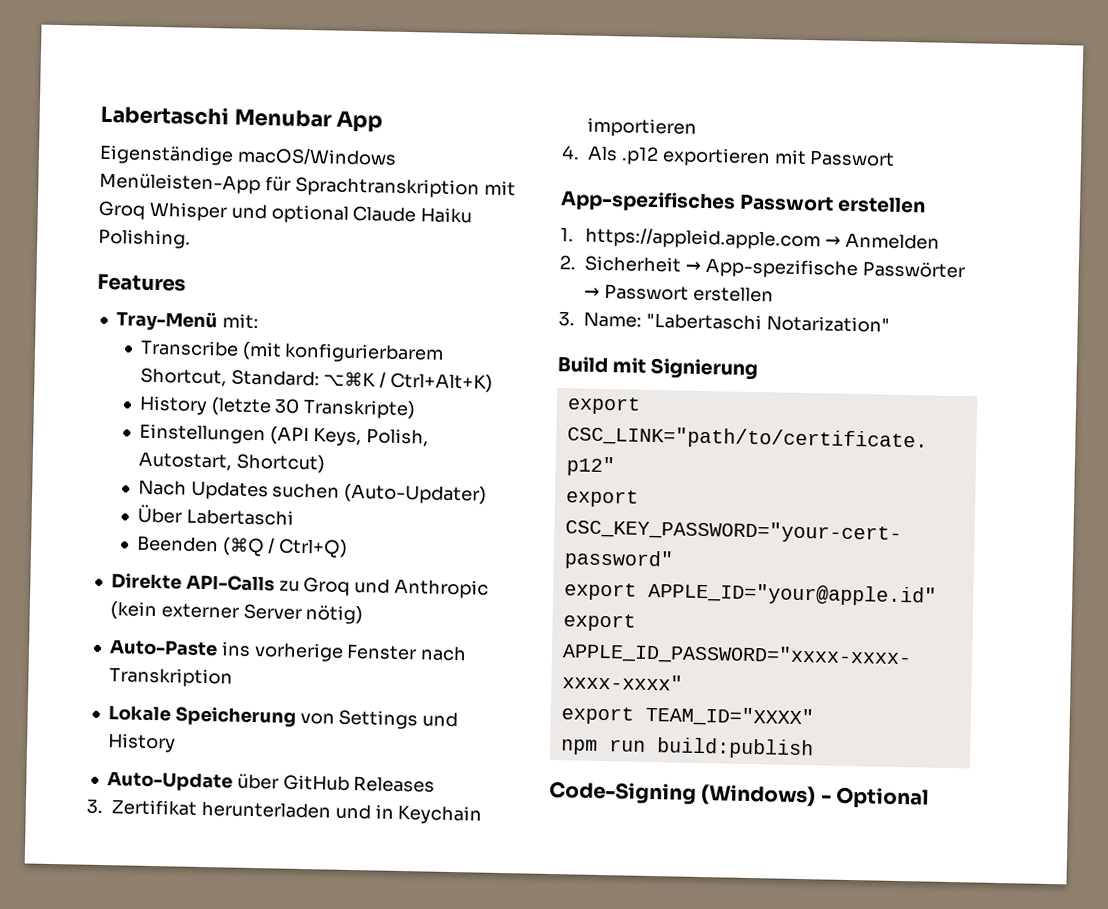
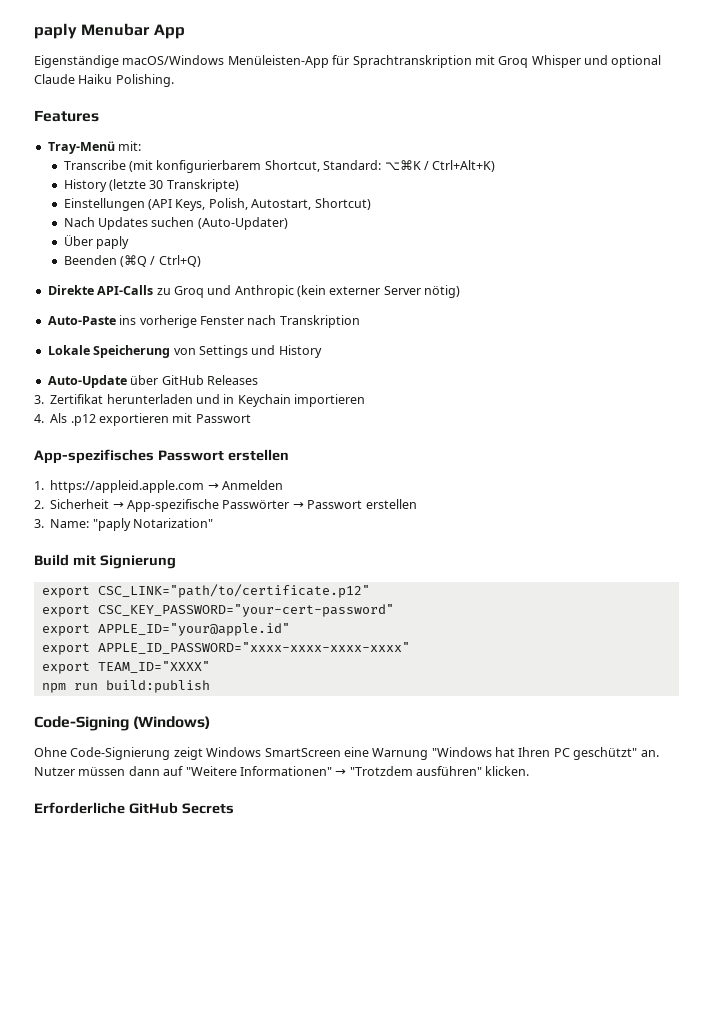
- Labertaschi Menubar App
+ paply Menubar App
- Über Labertaschi
+ Über paply
- 3. Name: "Labertaschi Notarization"
+ 3. Name: "paply Notarization"
- Code-Signing (Windows) - Optional
+ Code-Signing (Windows)
+ Ohne Code-Signierung zeigt Windows SmartScreen eine Warnung "Windows hat Ihren PC geschützt" an. Nutzer müssen dann auf "Weitere Informationen" → "Trotzdem ausführen" klicken.
+ Erforderliche GitHub Secrets

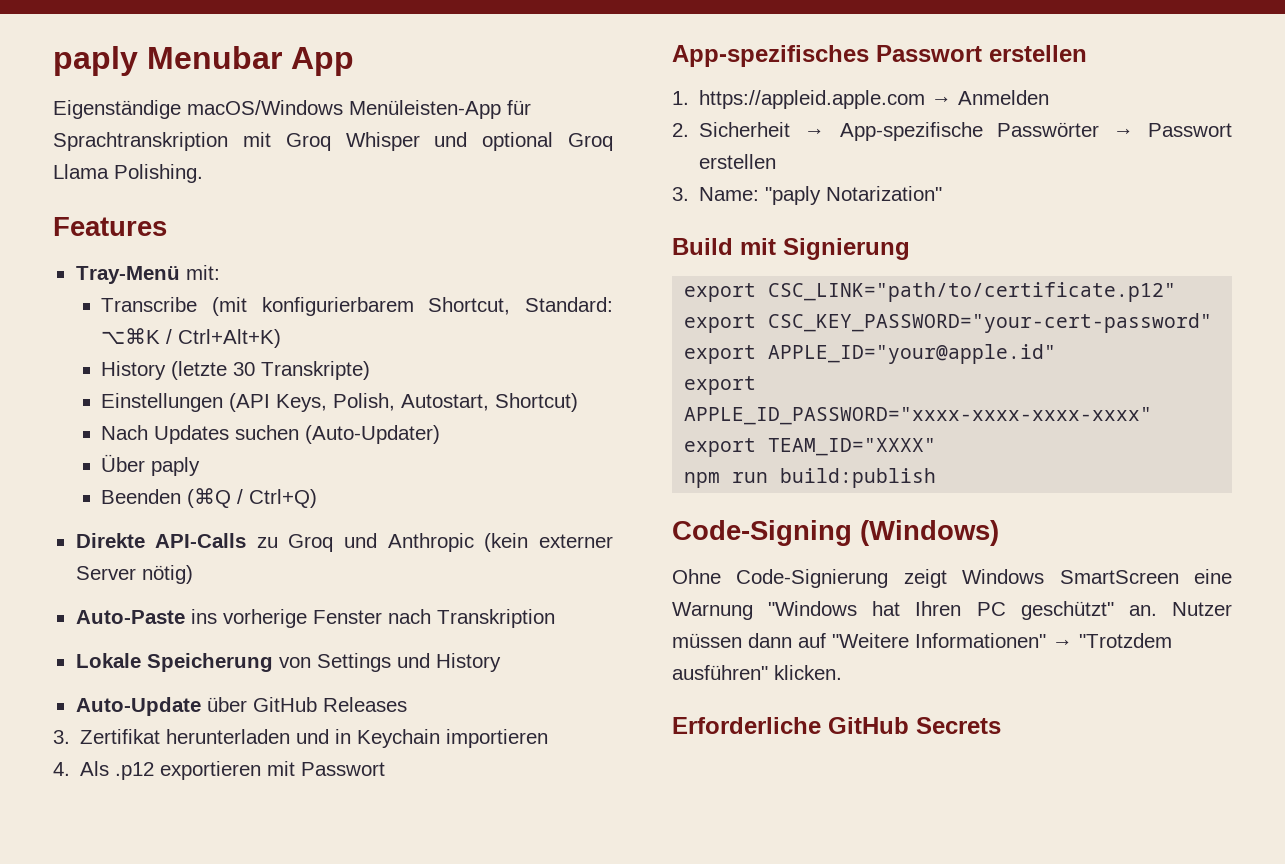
- Eigenständige macOS/Windows Menüleisten-App für Sprachtranskription mit Groq Whisper und optional Claude Haiku Polishing.
+ Eigenständige macOS/Windows Menüleisten-App für Sprachtranskription mit Groq Whisper und optional Groq Llama Polishing.

